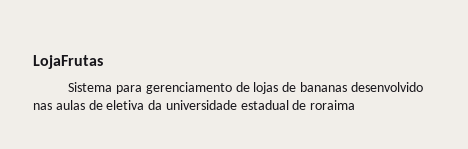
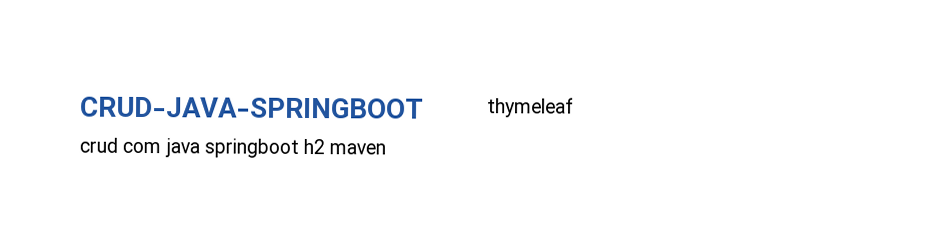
- LojaFrutas
- Sistema para gerenciamento de lojas de bananas desenvolvido nas aulas de eletiva da universidade estadual de roraima
+ CRUD-JAVA-SPRINGBOOT
+ crud com java springboot h2 maven thymeleaf

